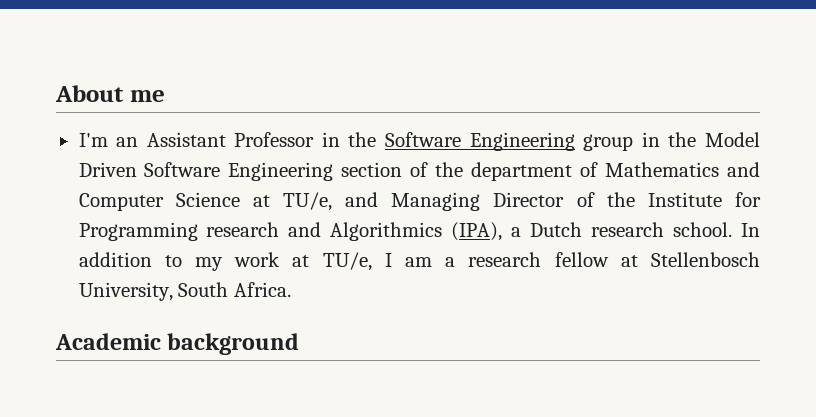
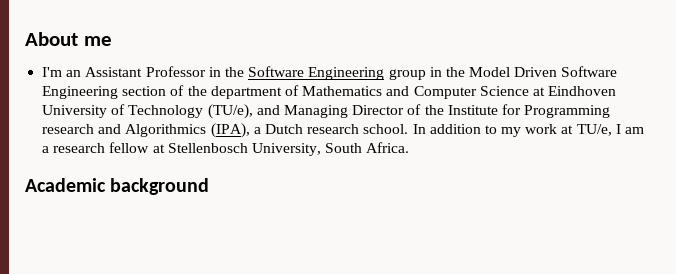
- I'm an Assistant Professor in the Software Engineering group in the Model Driven Software Engineering section of the department of Mathematics and Computer Science at TU/e, and Managing Director of the Institute for Programming research and Algorithmics (IPA), a Dutch research school.
+ I'm an Assistant Professor in the Software Engineering group in the Model Driven Software Engineering section of the department of Mathematics and Computer Science at Eindhoven University of Technology (TU/e), and Managing Director of the Institute for Programming research and Algorithmics (IPA), a Dutch research school.

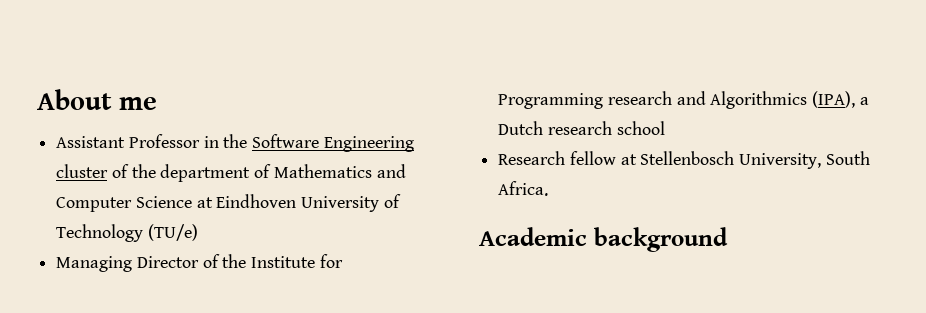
- I'm an Assistant Professor in the Software Engineering group in the Model Driven Software Engineering section of the department of Mathematics and Computer Science at Eindhoven University of Technology (TU/e), and Managing Director of the Institute for Programming research and Algorithmics (IPA), a Dutch research school. In addition to my work at TU/e, I am a research fellow at Stellenbosch University, South Africa.
+ Assistant Professor in the Software Engineering cluster of the department of Mathematics and Computer Science at Eindhoven University of Technology (TU/e)
+ Managing Director of the Institute for Programming research and Algorithmics (IPA), a Dutch research school
+ Research fellow at Stellenbosch University, South Africa.

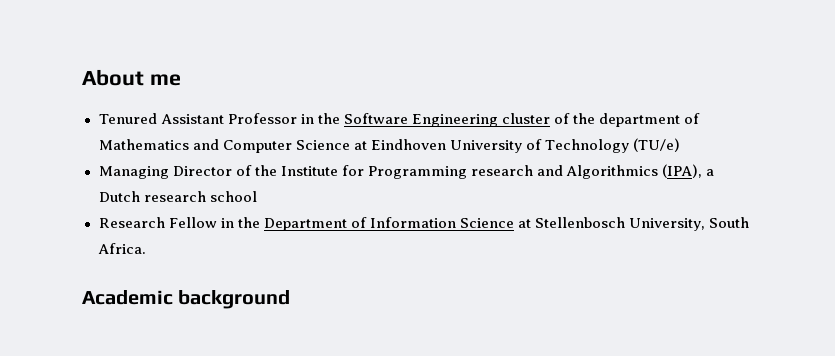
- Assistant Professor in the Software Engineering cluster of the department of Mathematics and Computer Science at Eindhoven University of Technology (TU/e)
+ Tenured Assistant Professor in the Software Engineering cluster of the department of Mathematics and Computer Science at Eindhoven University of Technology (TU/e)
- Research fellow at Stellenbosch University, South Africa.
+ Research Fellow in the Department of Information Science at Stellenbosch University, South Africa.

